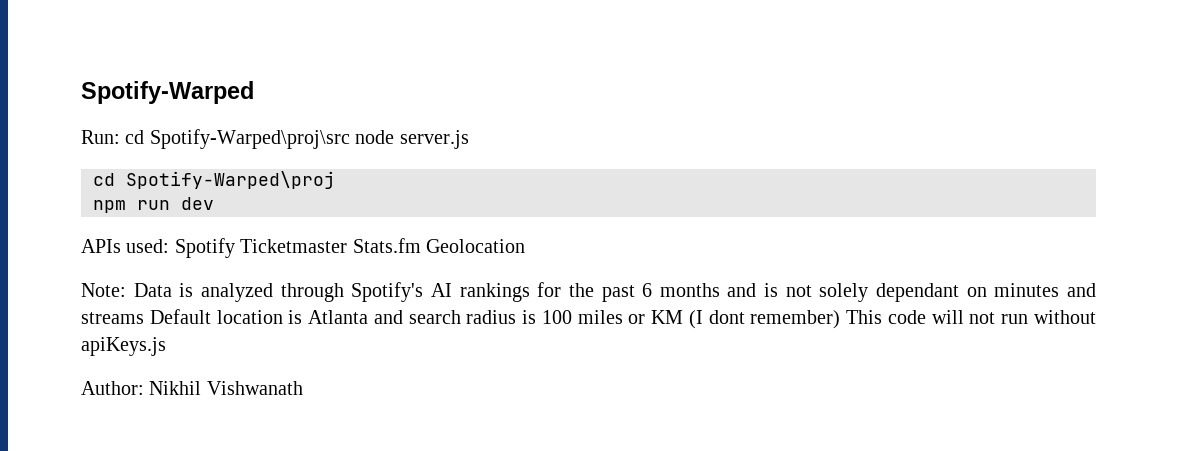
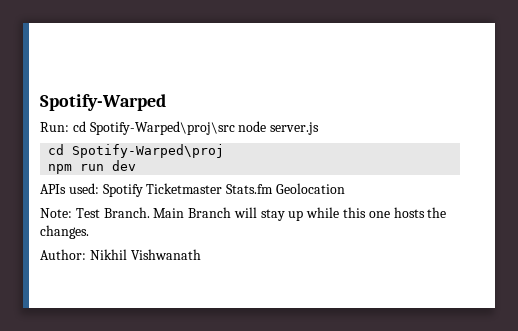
- Note: Data is analyzed through Spotify's AI rankings for the past 6 months and is not solely dependant on minutes and streams Default location is Atlanta and search radius is 100 miles or KM (I dont remember) This code will not run without apiKeys.js
+ Note: Test Branch. Main Branch will stay up while this one hosts the changes.

